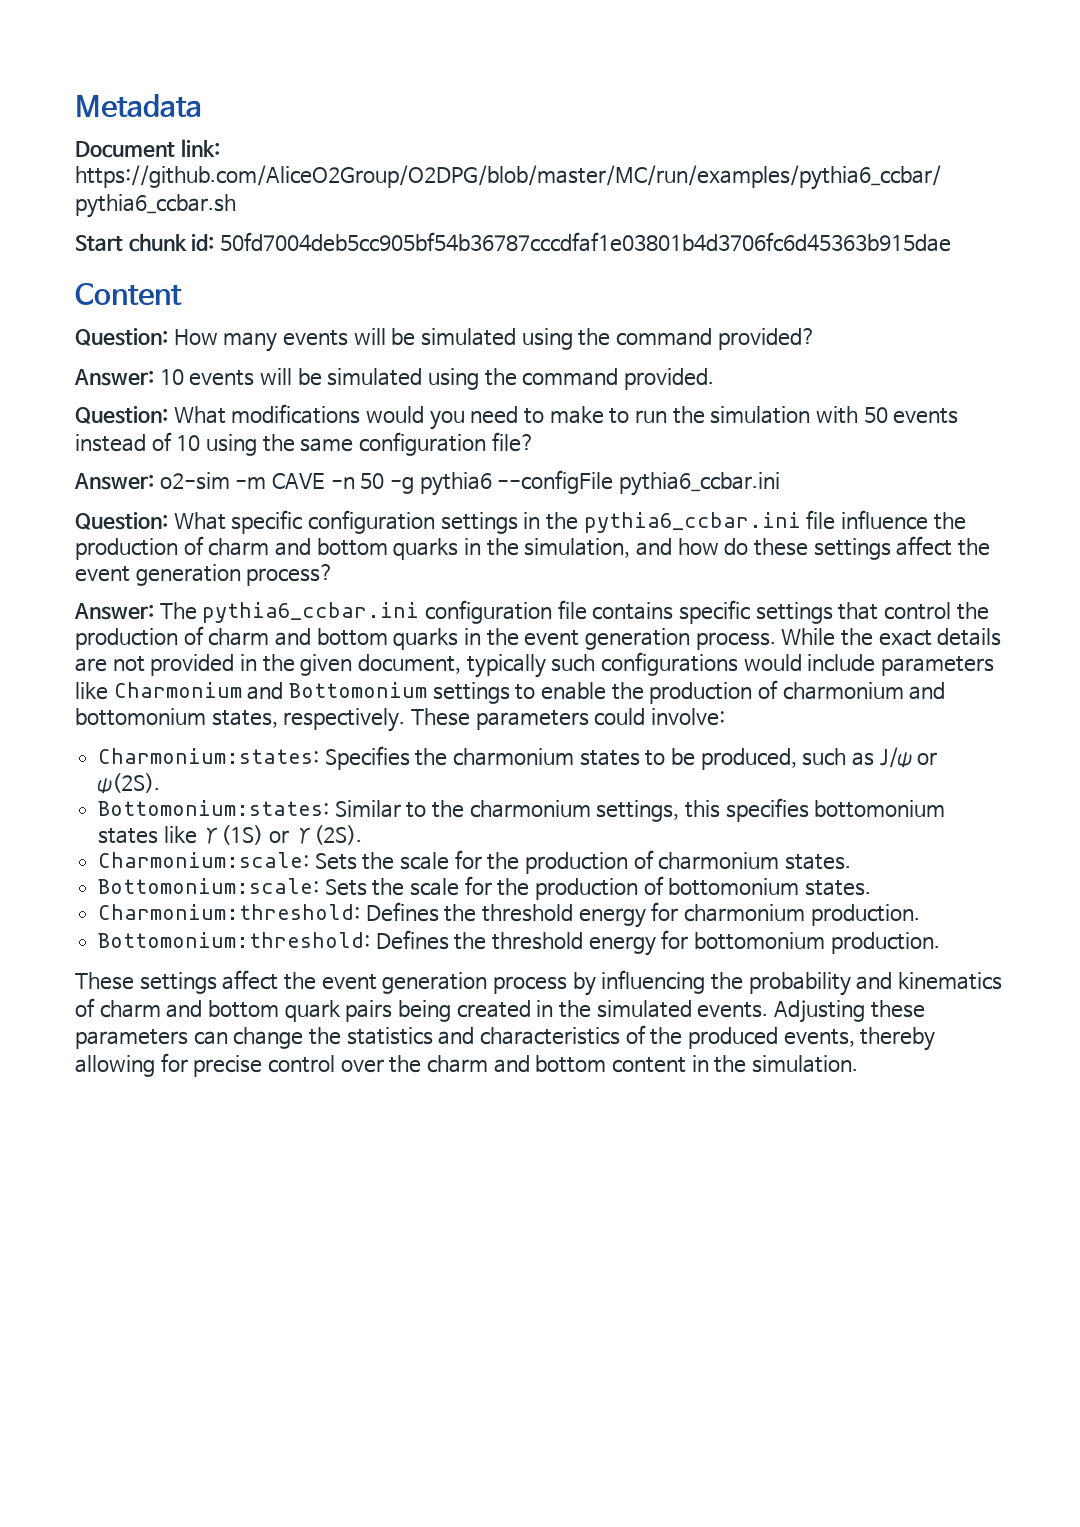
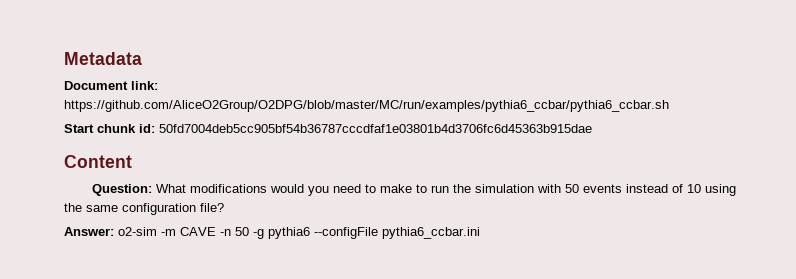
- Question: How many events will be simulated using the command provided?
- Answer: 10 events will be simulated using the command provided.
- Question: What specific configuration settings in the pythia6_ccbar.ini file influence the production of charm and bottom quarks in the simulation, and how do these settings affect the event generation process?
- Answer: The pythia6_ccbar.ini configuration file contains specific settings that control the production of charm and bottom quarks in the event generation process. While the exact details are not provided in the given document, typically such configurations would include parameters like Charmonium and Bottomonium settings to enable the production of charmonium and bottomonium states, respectively. These parameters could involve:
- Charmonium:states: Specifies the charmonium states to be produced, such as J/ψ or ψ(2S).
- Bottomonium:states: Similar to the charmonium settings, this specifies bottomonium states like Υ(1S) or Υ(2S).
- Charmonium:scale: Sets the scale for the production of charmonium states.
- Bottomonium:scale: Sets the scale for the production of bottomonium states.
- Charmonium:threshold: Defines the threshold energy for charmonium production.
- Bottomonium:threshold: Defines the threshold energy for bottomonium production.
- These settings affect the event generation process by influencing the probability and kinematics of charm and bottom quark pairs being created in the simulated events. Adjusting these parameters can change the statistics and characteristics of the produced events, thereby allowing for precise control over the charm and bottom content in the simulation.

